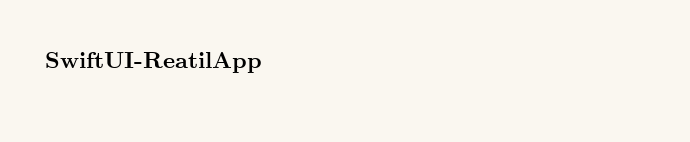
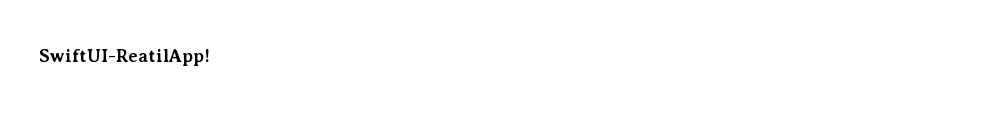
- SwiftUI-ReatilApp
+ SwiftUI-ReatilApp!

